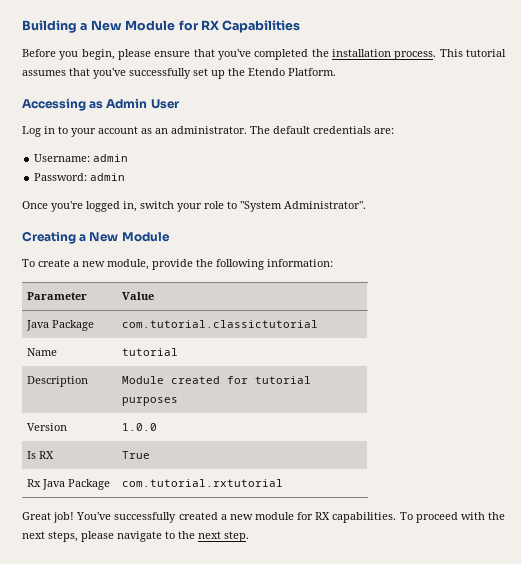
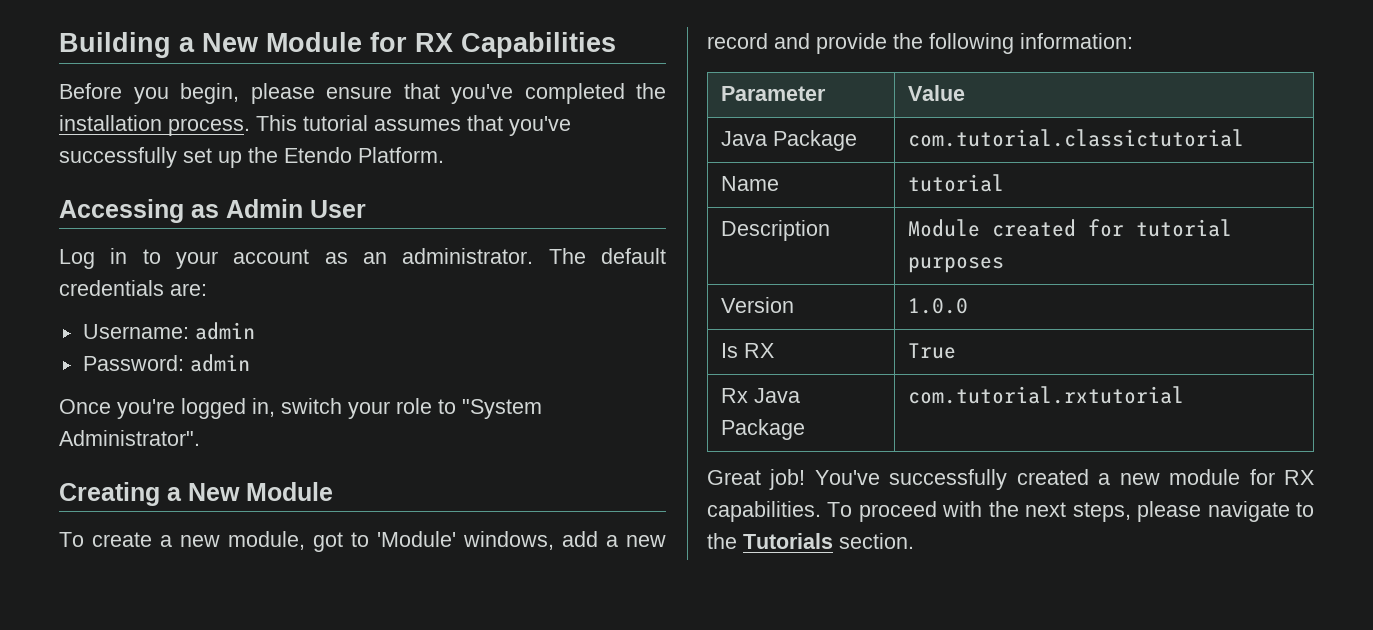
- To create a new module, provide the following information:
+ To create a new module, got to 'Module' windows, add a new record and provide the following information:
- To proceed with the next steps, please navigate to the next step.
+ To proceed with the next steps, please navigate to the Tutorials section.

